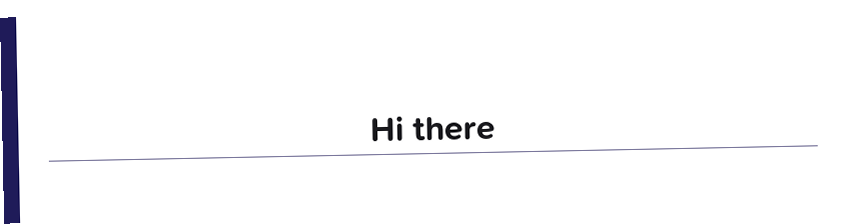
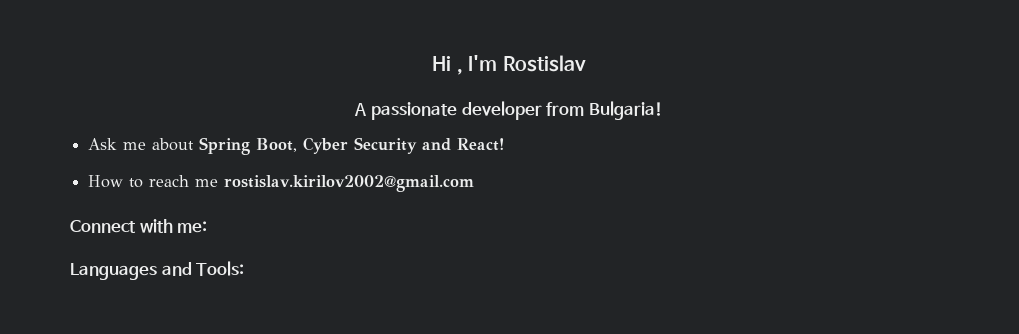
- Hi there
+ Hi , I'm Rostislav
+ A passionate developer from Bulgaria!
+ Ask me about Spring Boot, Cyber Security and React!
+ How to reach me rostislav.kirilov2002@gmail.com
+ Connect with me:
+ Languages and Tools:

